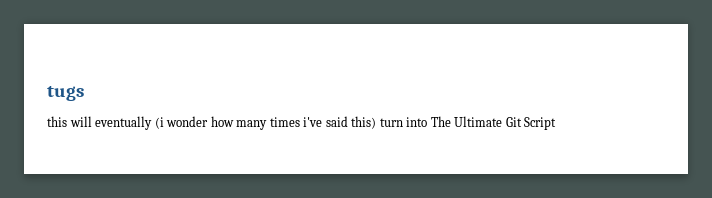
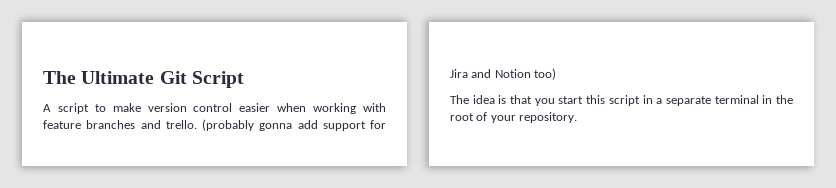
- tugs
- this will eventually (i wonder how many times i've said this) turn into The Ultimate Git Script
+ The Ultimate Git Script
+ A script to make version control easier when working with feature branches and trello. (probably gonna add support for Jira and Notion too)
+ The idea is that you start this script in a separate terminal in the root of your repository.

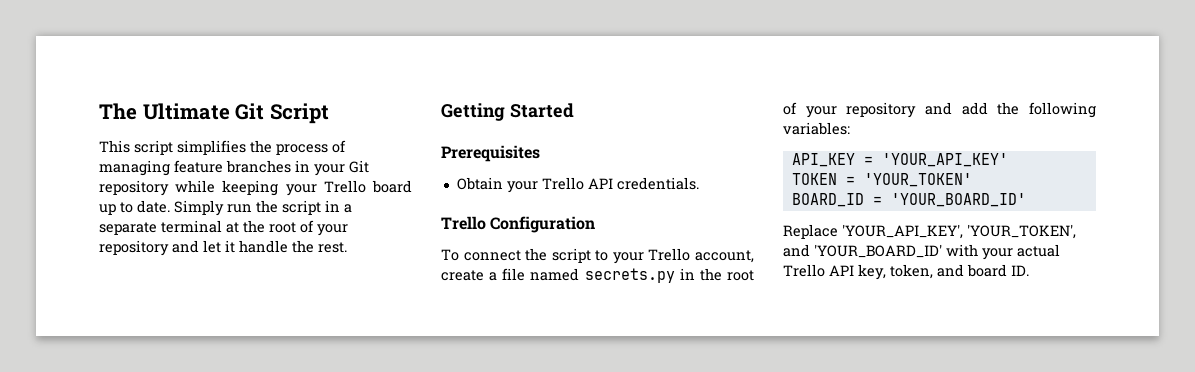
- A script to make version control easier when working with feature branches and trello. (probably gonna add support for Jira and Notion too)
- The idea is that you start this script in a separate terminal in the root of your repository.
+ This script simplifies the process of managing feature branches in your Git repository while keeping your Trello board up to date. Simply run the script in a separate terminal at the root of your repository and let it handle the rest.
+ Getting Started
+ Prerequisites
+ Obtain your Trello API credentials.
+ Trello Configuration
+ To connect the script to your Trello account, create a file named secrets.py in the root of your repository and add the following variables:
+ API_KEY = 'YOUR_API_KEY'
+ TOKEN = 'YOUR_TOKEN'
+ BOARD_ID = 'YOUR_BOARD_ID'
+ Replace 'YOUR_API_KEY', 'YOUR_TOKEN', and 'YOUR_BOARD_ID' with your actual Trello API key, token, and board ID.

